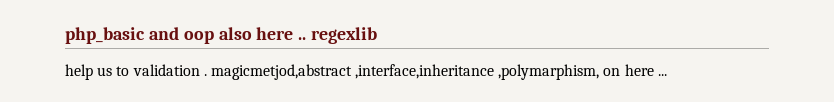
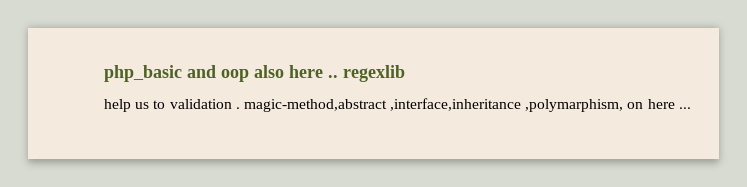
- help us to validation . magicmetjod,abstract ,interface,inheritance ,polymarphism, on here ...
+ help us to validation . magic-method,abstract ,interface,inheritance ,polymarphism, on here ...

